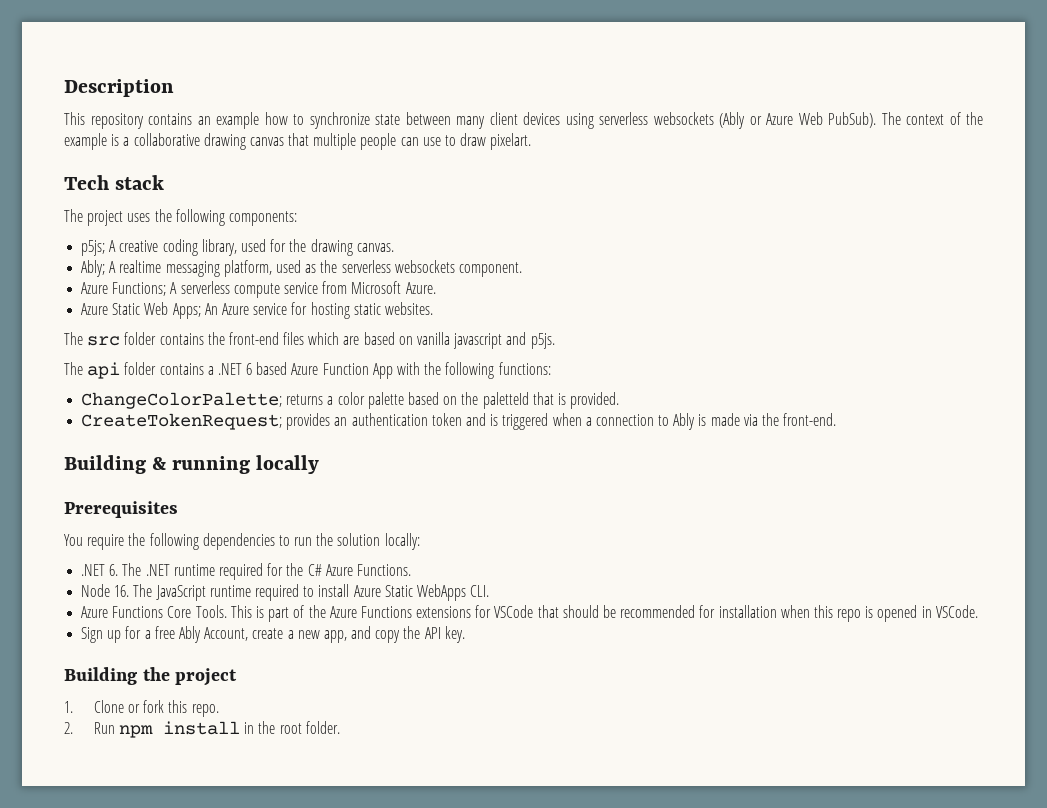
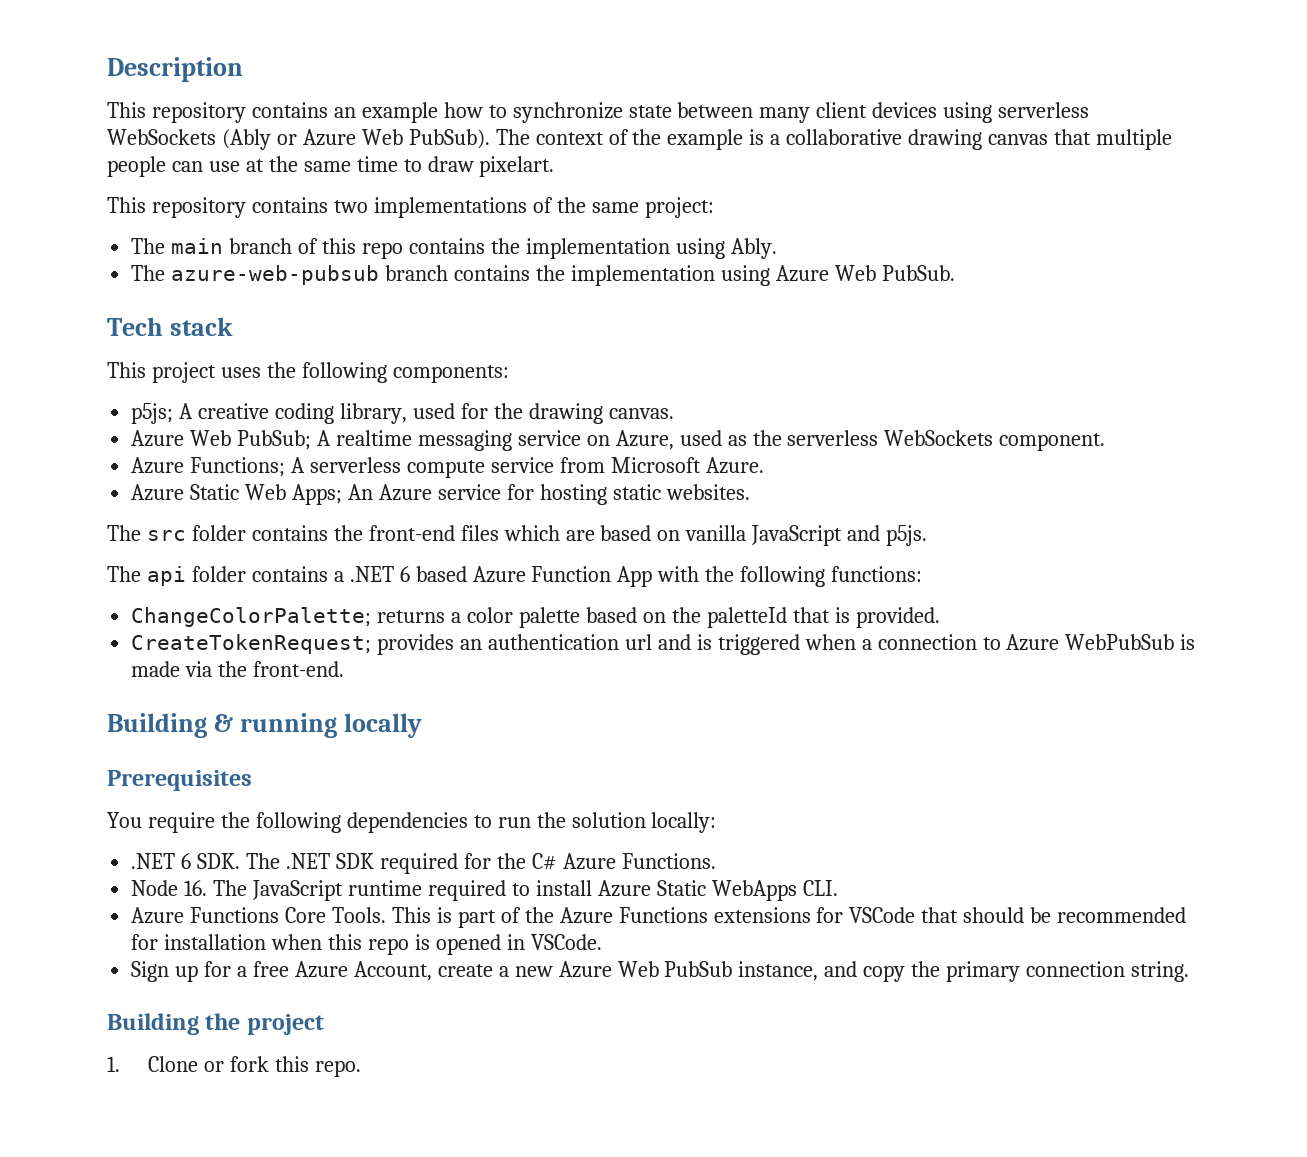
- This repository contains an example how to synchronize state between many client devices using serverless websockets (Ably or Azure Web PubSub).
+ This repository contains an example how to synchronize state between many client devices using serverless WebSockets (Ably or Azure Web PubSub).
- The context of the example is a collaborative drawing canvas that multiple people can use to draw pixelart.
+ The context of the example is a collaborative drawing canvas that multiple people can use at the same time to draw pixelart.
+ This repository contains two implementations of the same project:
+ The main branch of this repo contains the implementation using Ably.
+ The azure-web-pubsub branch contains the implementation using Azure Web PubSub.
- The project uses the following components:
+ This project uses the following components:
- Ably; A realtime messaging platform, used as the serverless websockets component.
+ Azure Web PubSub; A realtime messaging service on Azure, used as the serverless WebSockets component.
- The src folder contains the front-end files which are based on vanilla javascript and p5js.
+ The src folder contains the front-end files which are based on vanilla JavaScript and p5js.
- CreateTokenRequest; provides an authentication token and is triggered when a connection to Ably is made via the front-end.
+ CreateTokenRequest; provides an authentication url and is triggered when a connection to Azure WebPubSub is made via the front-end.
- .NET 6. The .NET runtime required for the C# Azure Functions.
+ .NET 6 SDK. The .NET SDK required for the C# Azure Functions.
- Sign up for a free Ably Account, create a new app, and copy the API key.
+ Sign up for a free Azure Account, create a new Azure Web PubSub instance, and copy the primary connection string.
- 2. Run npm install in the root folder.

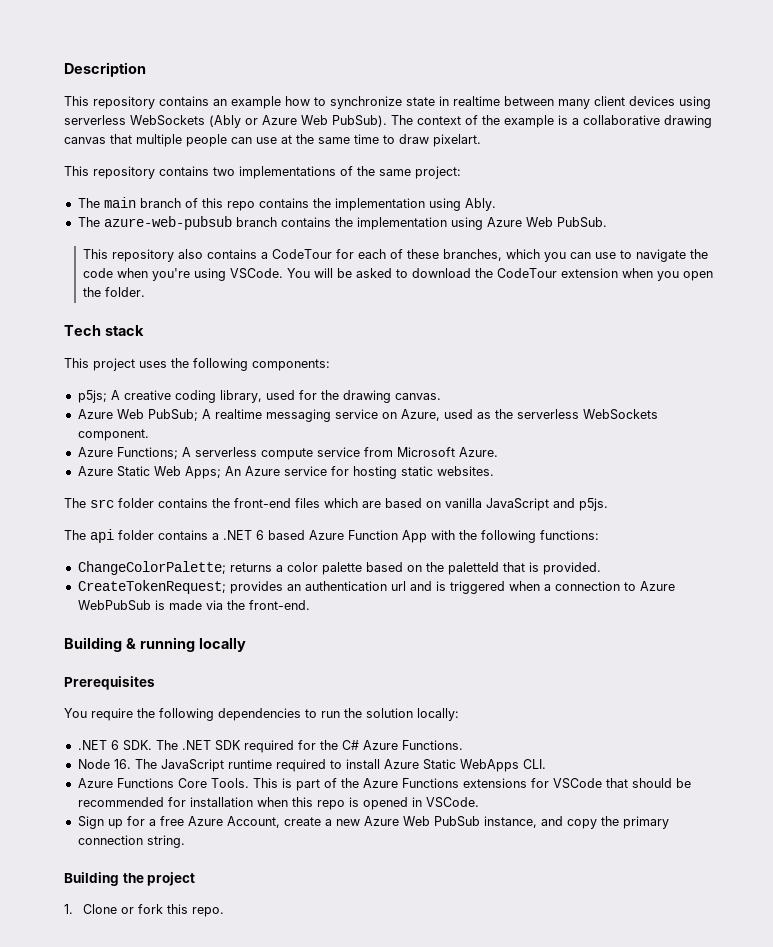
- This repository contains an example how to synchronize state between many client devices using serverless WebSockets (Ably or Azure Web PubSub).
+ This repository contains an example how to synchronize state in realtime between many client devices using serverless WebSockets (Ably or Azure Web PubSub).
+ This repository also contains a CodeTour for each of these branches, which you can use to navigate the code when you're using VSCode. You will be asked to download the CodeTour extension when you open the folder.

